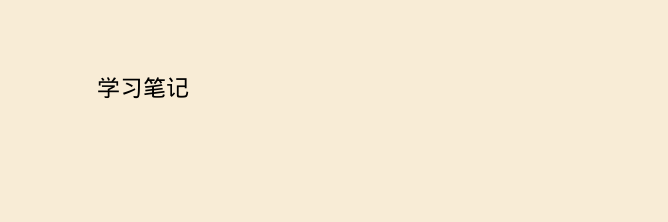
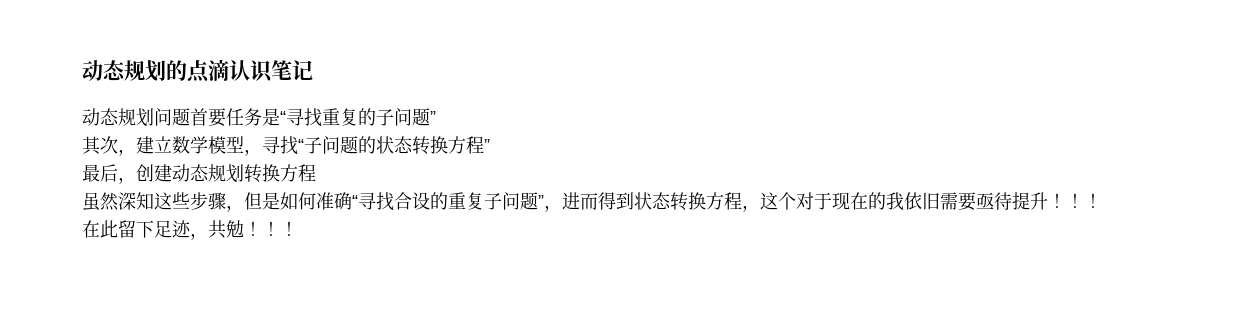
- 学习笔记
+ 动态规划的点滴认识笔记
+ 动态规划问题首要任务是“寻找重复的子问题”
+ 其次，建立数学模型，寻找“子问题的状态转换方程”
+ 最后，创建动态规划转换方程
+ 虽然深知这些步骤，但是如何准确“寻找合设的重复子问题”，进而得到状态转换方程，这个对于现在的我依旧需要亟待提升！！！
+ 在此留下足迹，共勉！！！

